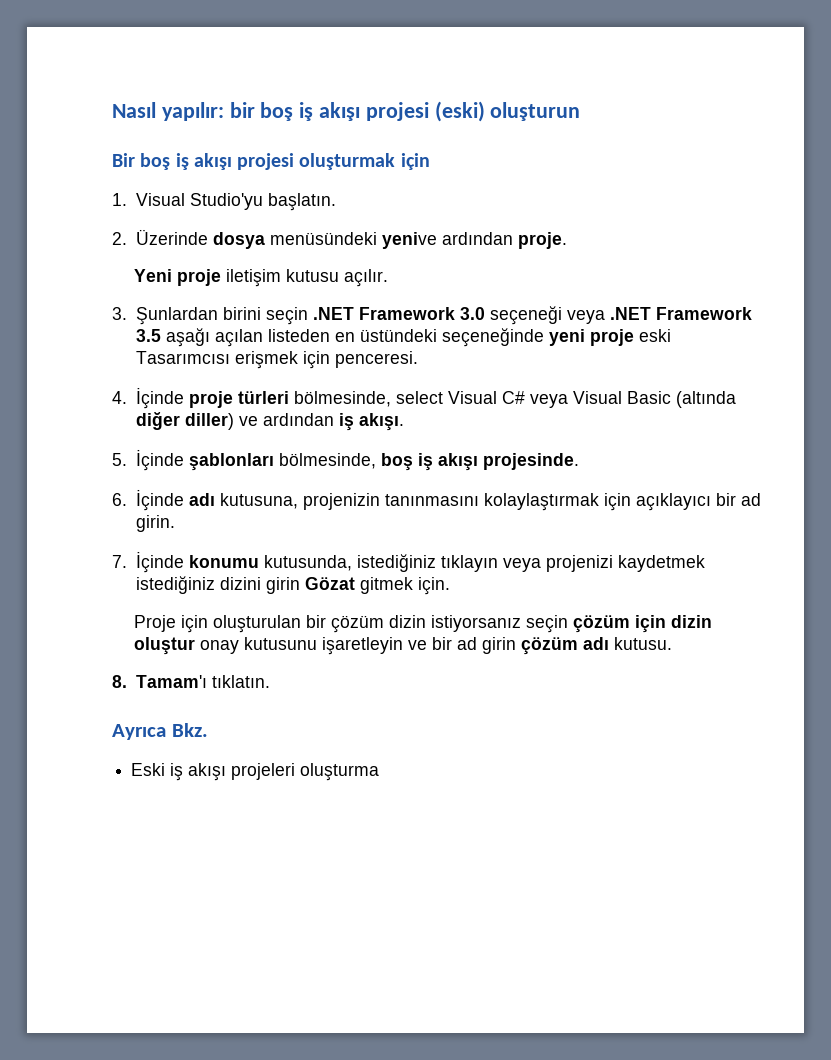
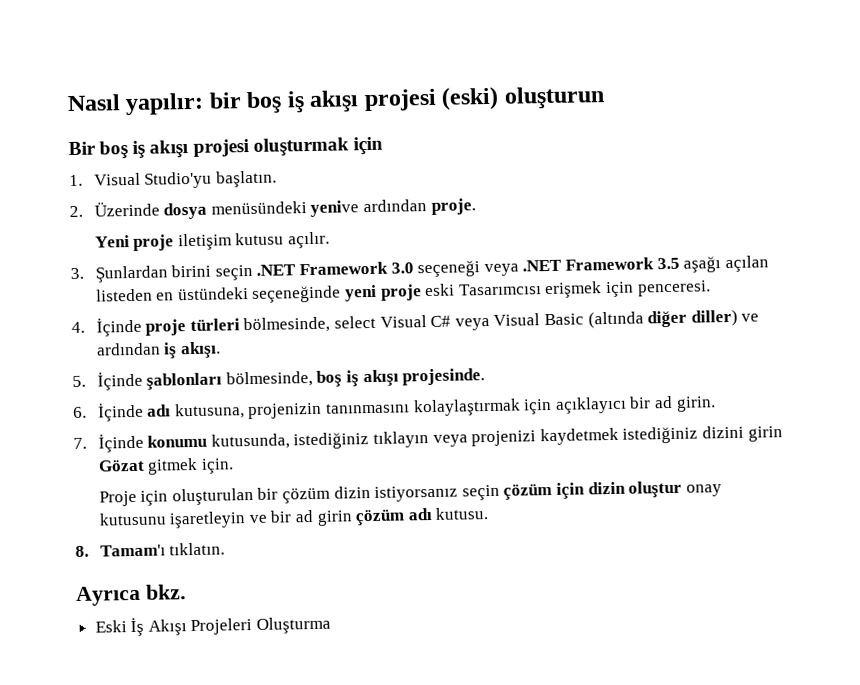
- Ayrıca Bkz.
+ Ayrıca bkz.
- Eski iş akışı projeleri oluşturma
+ Eski İş Akışı Projeleri Oluşturma

